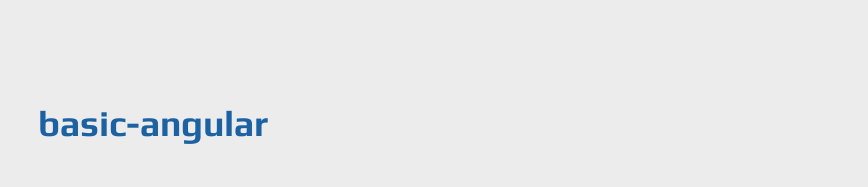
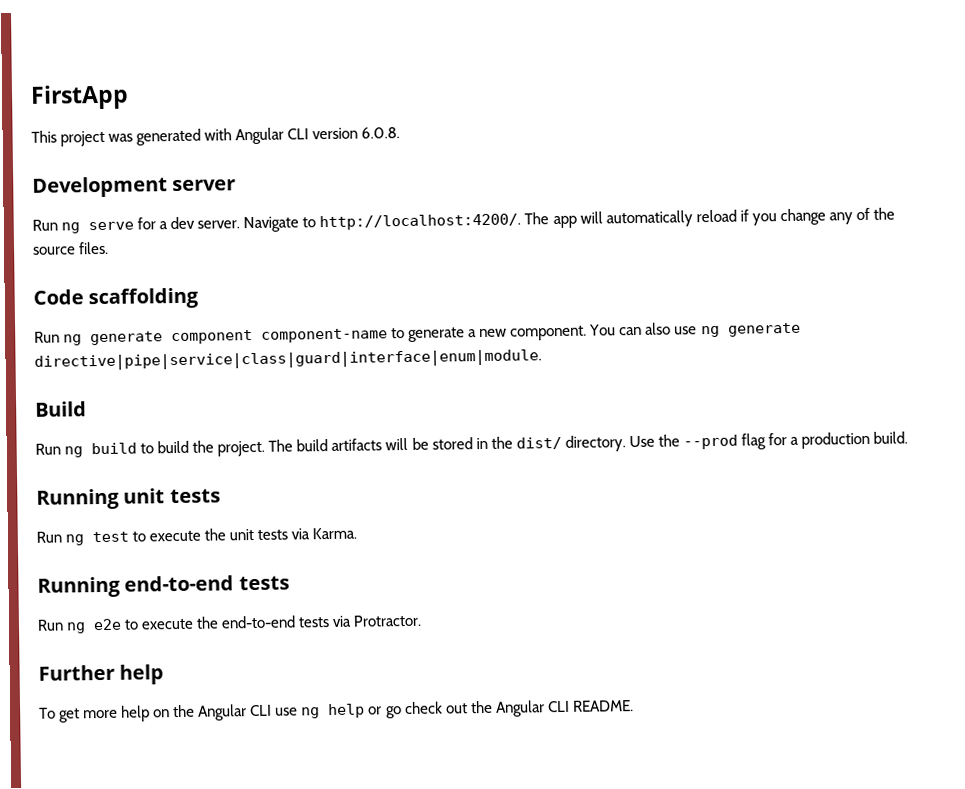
- basic-angular
+ FirstApp
+ This project was generated with Angular CLI version 6.0.8.
+ Development server
+ Run ng serve for a dev server. Navigate to http://localhost:4200/. The app will automatically reload if you change any of the source files.
+ Code scaffolding
+ Run ng generate component component-name to generate a new component. You can also use ng generate directive|pipe|service|class|guard|interface|enum|module.
+ Build
+ Run ng build to build the project. The build artifacts will be stored in the dist/ directory. Use the --prod flag for a production build.
+ Running unit tests
+ Run ng test to execute the unit tests via Karma.
+ Running end-to-end tests
+ Run ng e2e to execute the end-to-end tests via Protractor.
+ Further help
+ To get more help on the Angular CLI use ng help or go check out the Angular CLI README.

